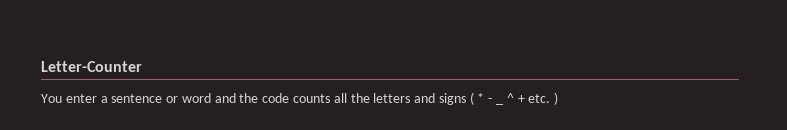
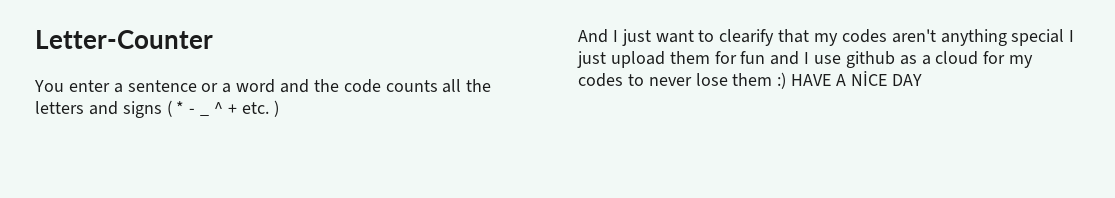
- You enter a sentence or word and the code counts all the letters and signs ( * - _ ^ + etc. )
+ You enter a sentence or a word and the code counts all the letters and signs ( * - _ ^ + etc. )
+ And I just want to clearify that my codes aren't anything special I just upload them for fun and I use github as a cloud for my codes to never lose them :) HAVE A NİCE DAY

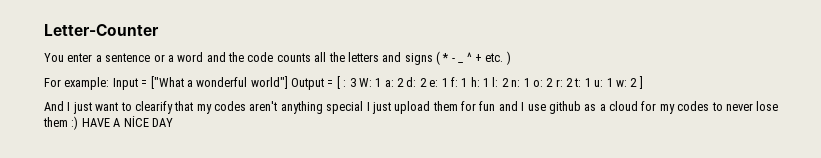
+ For example: Input = ["What a wonderful world"] Output = [ : 3 W: 1 a: 2 d: 2 e: 1 f: 1 h: 1 l: 2 n: 1 o: 2 r: 2 t: 1 u: 1 w: 2 ]

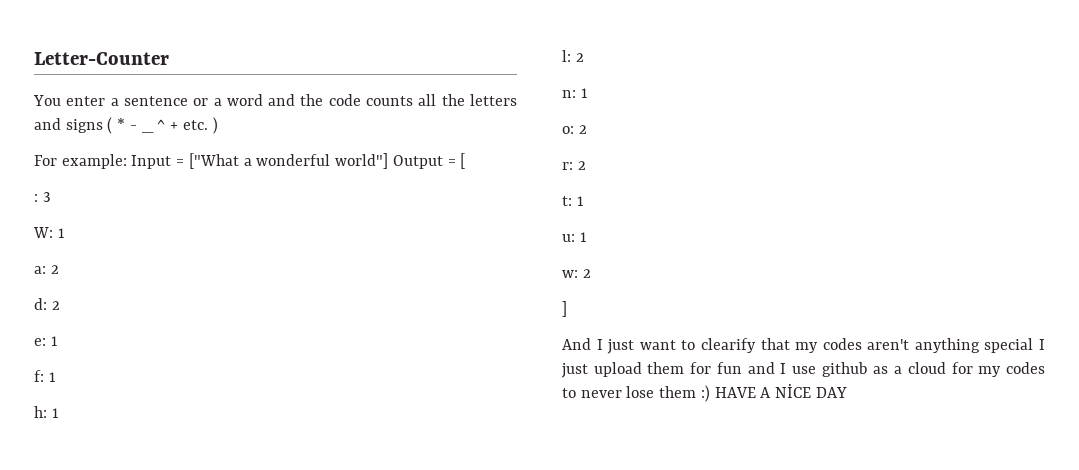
- For example: Input = ["What a wonderful world"] Output = [ : 3 W: 1 a: 2 d: 2 e: 1 f: 1 h: 1 l: 2 n: 1 o: 2 r: 2 t: 1 u: 1 w: 2 ]
+ For example: Input = ["What a wonderful world"] Output = [
+ : 3
+ W: 1
+ a: 2
+ d: 2
+ e: 1
+ f: 1
+ h: 1
+ l: 2
+ n: 1
+ o: 2
+ r: 2
+ t: 1
+ u: 1
+ w: 2
+ ]

